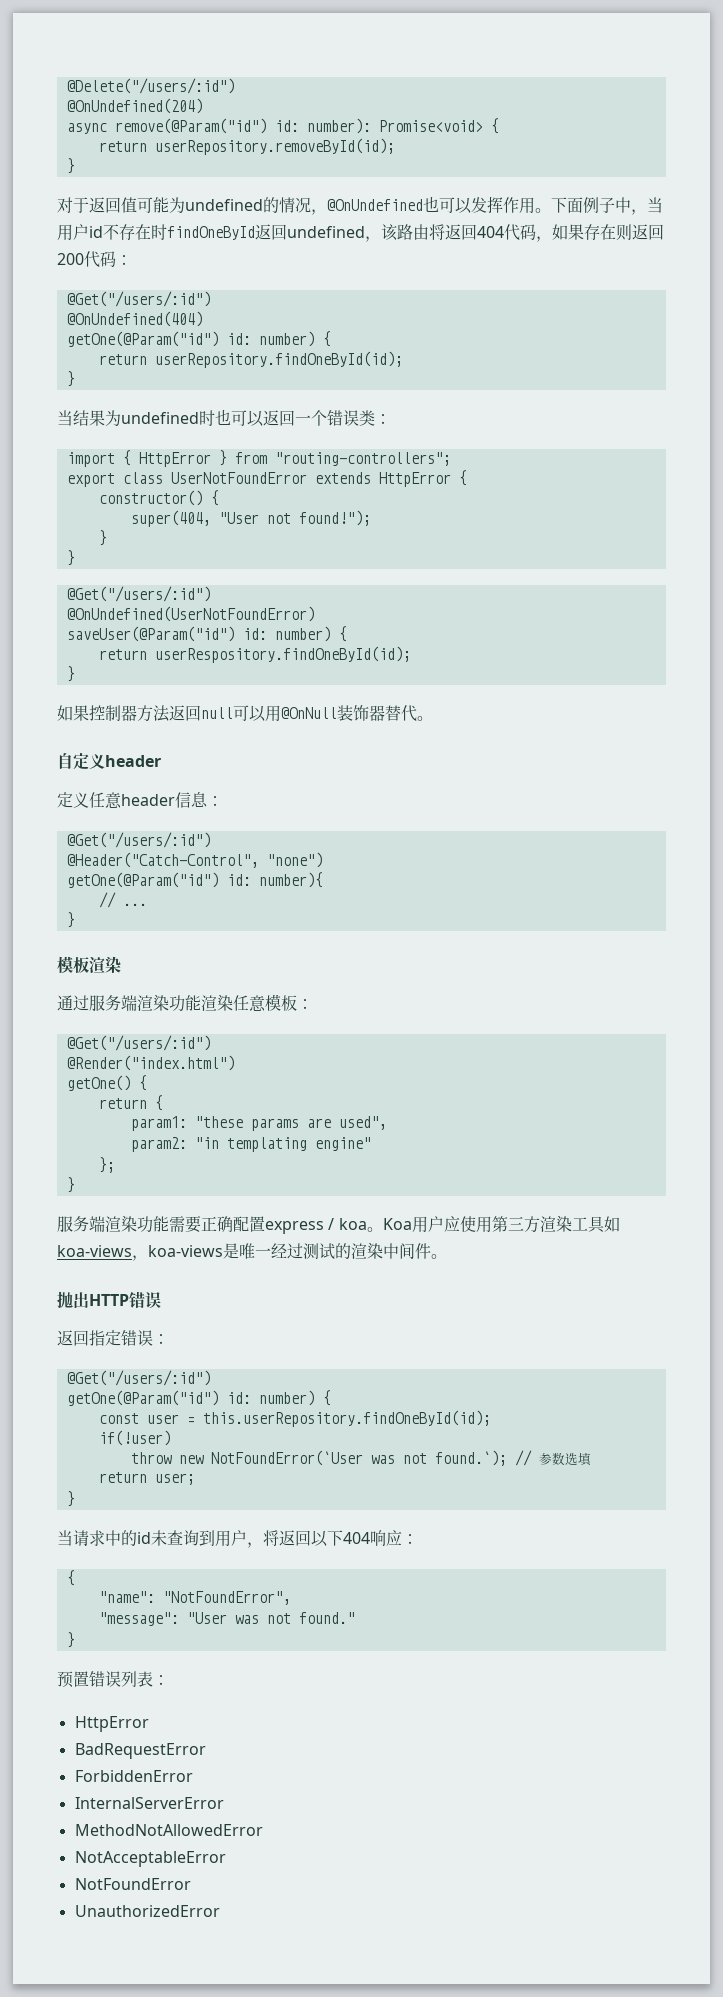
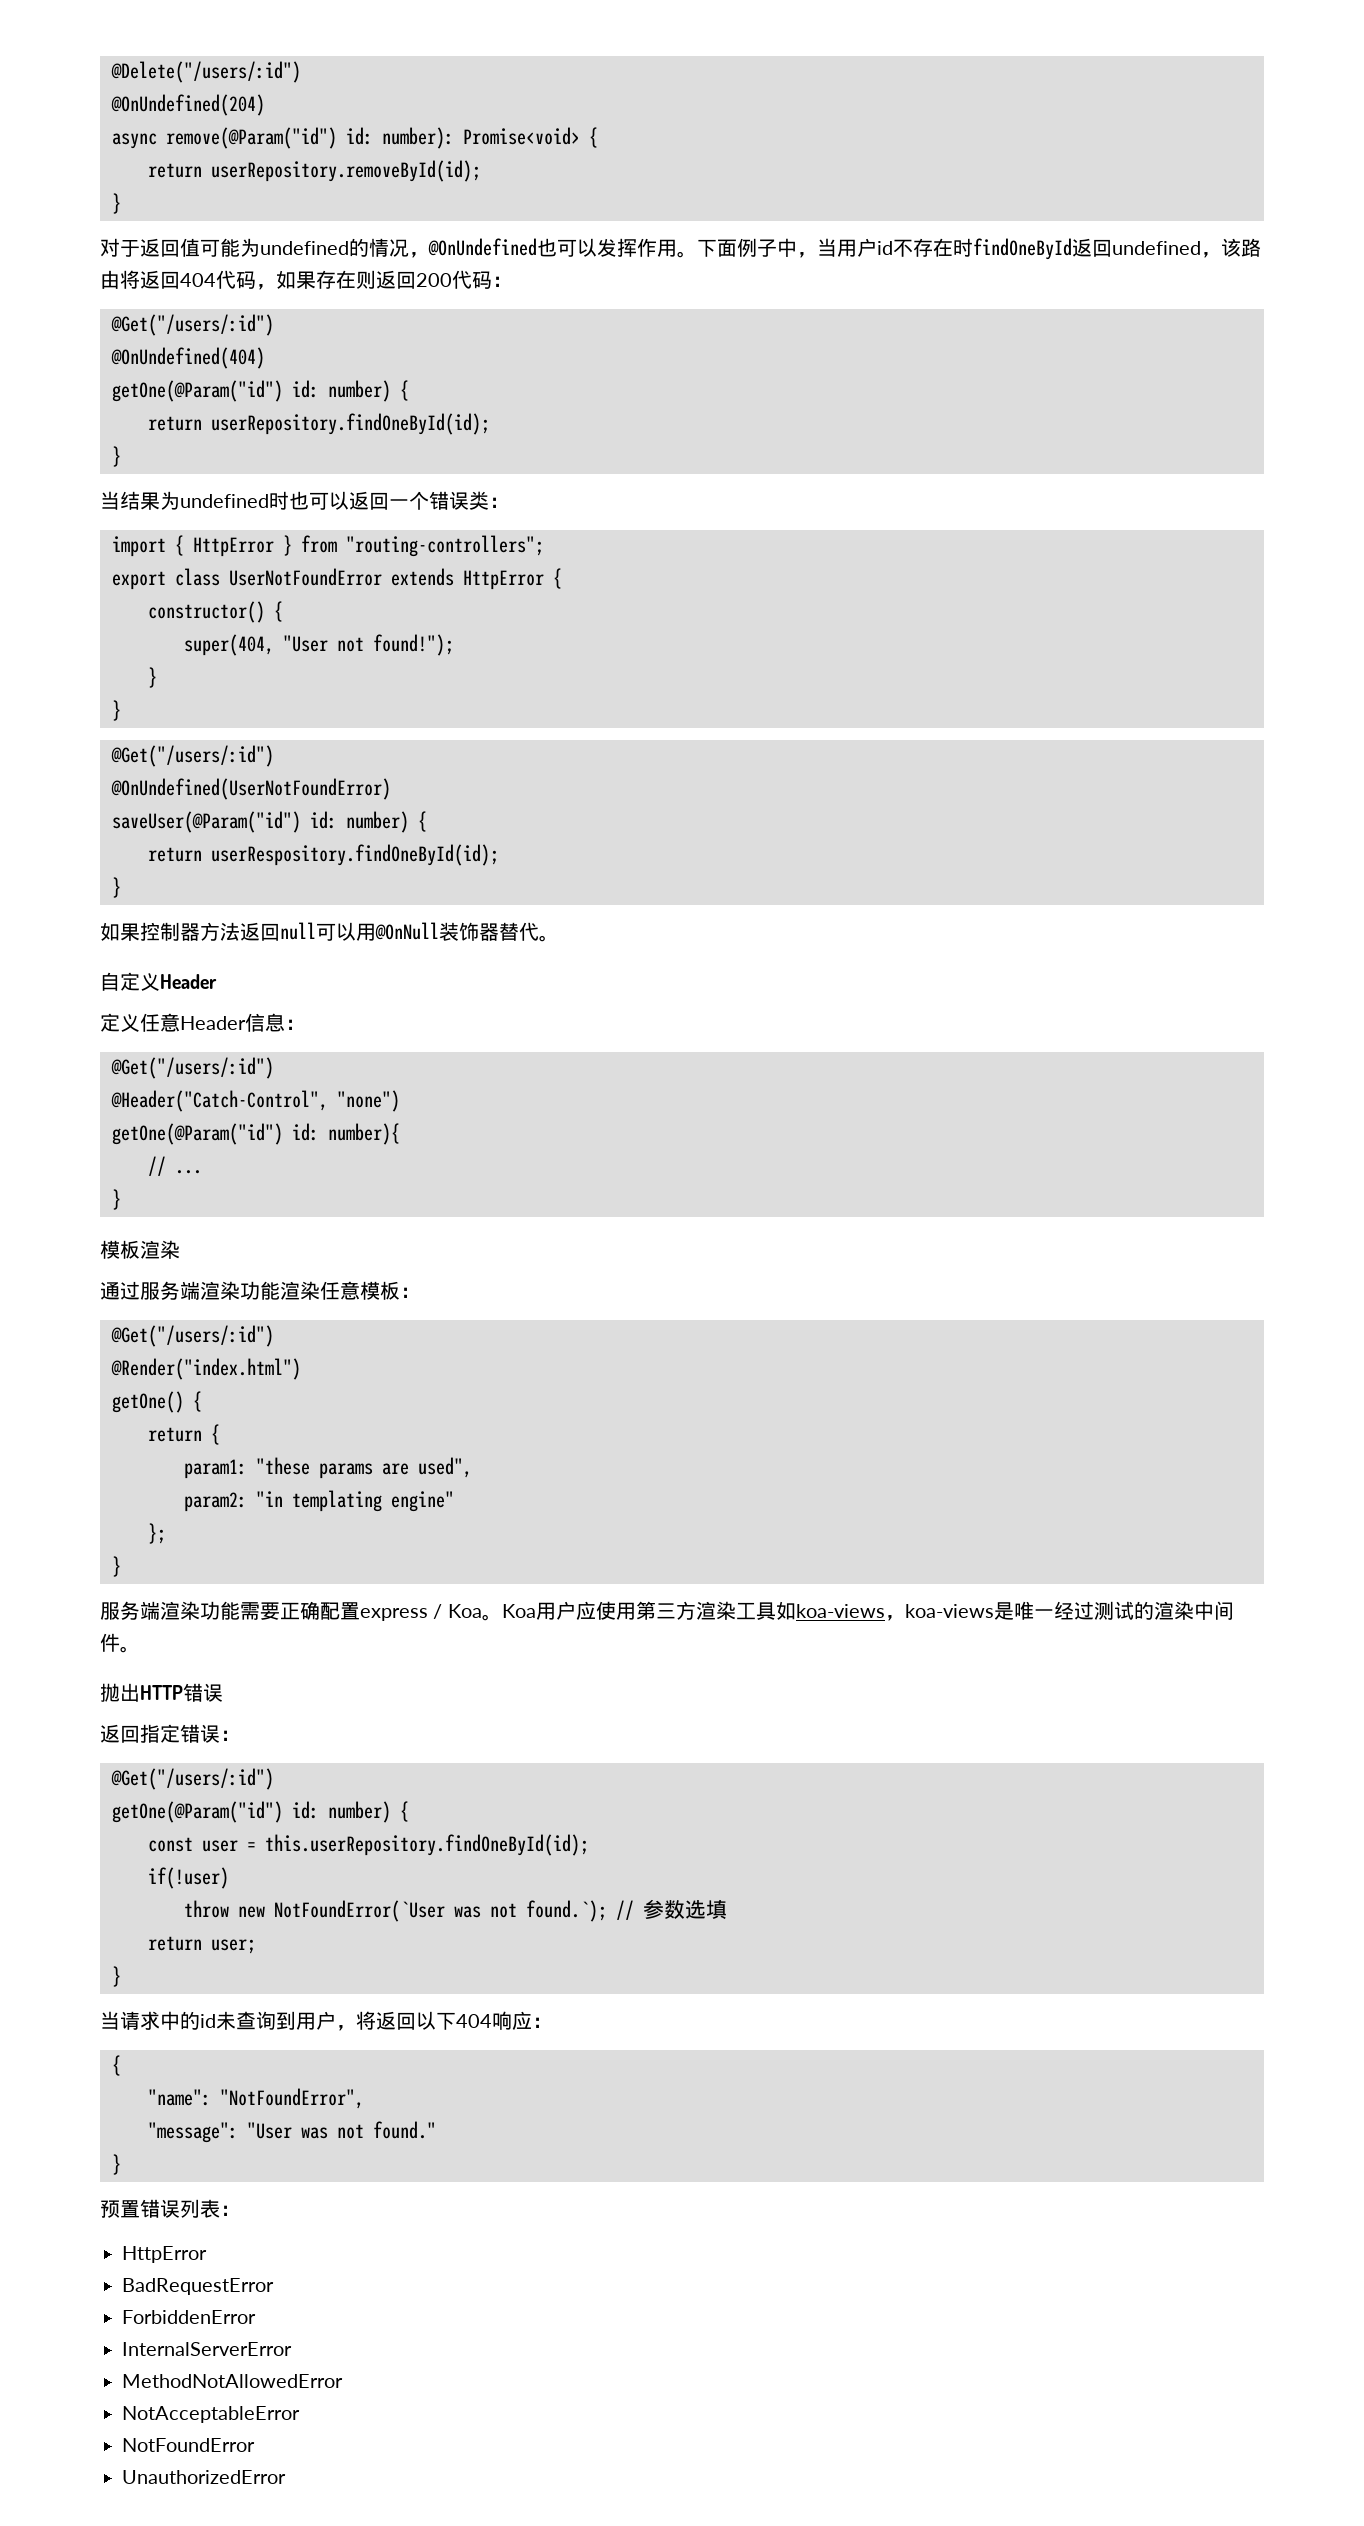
- 自定义header
+ 自定义Header
- 定义任意header信息：
+ 定义任意Header信息：
- 服务端渲染功能需要正确配置express / koa。
+ 服务端渲染功能需要正确配置express / Koa。

